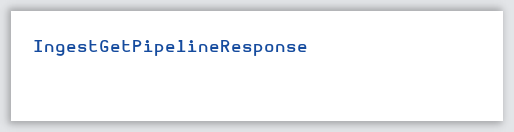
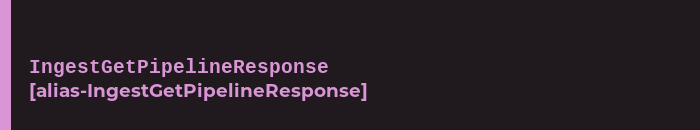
- IngestGetPipelineResponse
+ IngestGetPipelineResponse [alias-IngestGetPipelineResponse]

